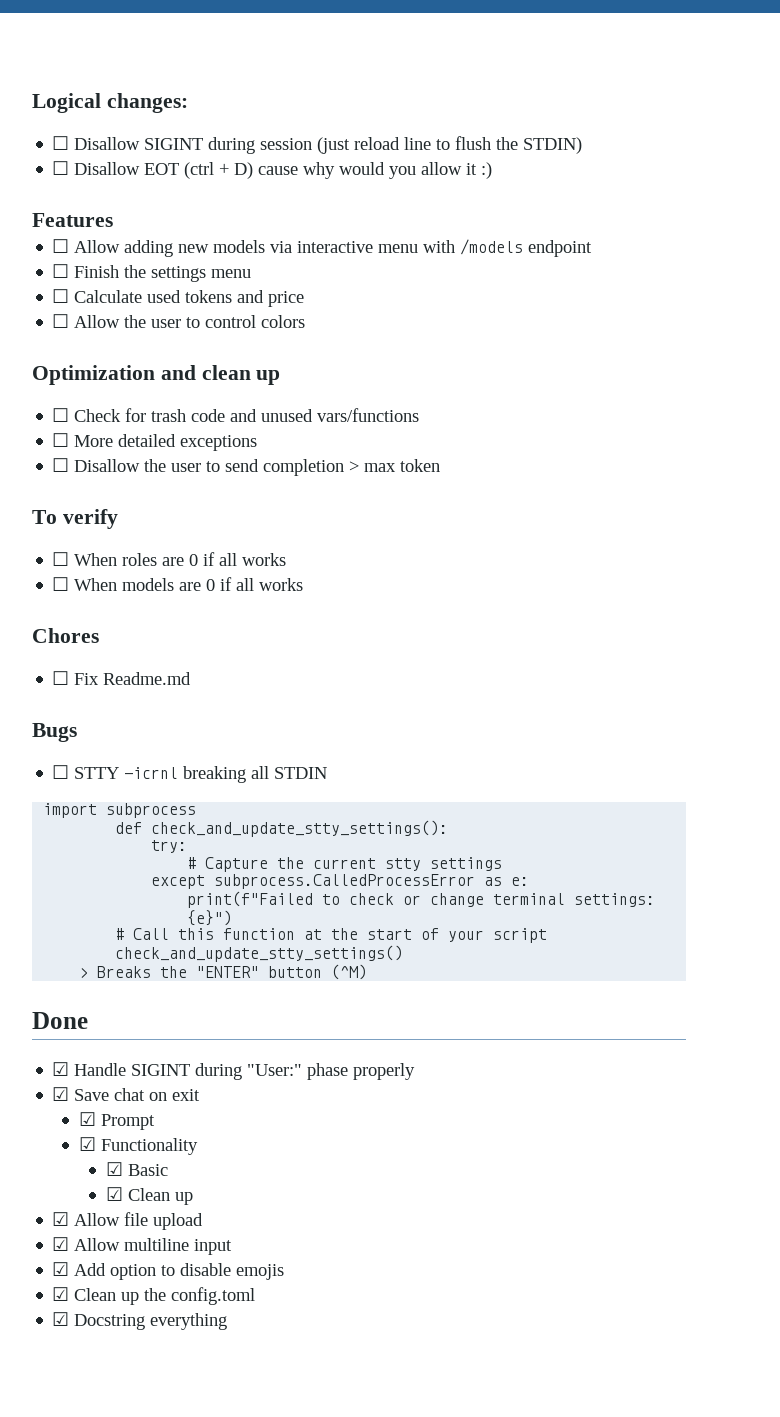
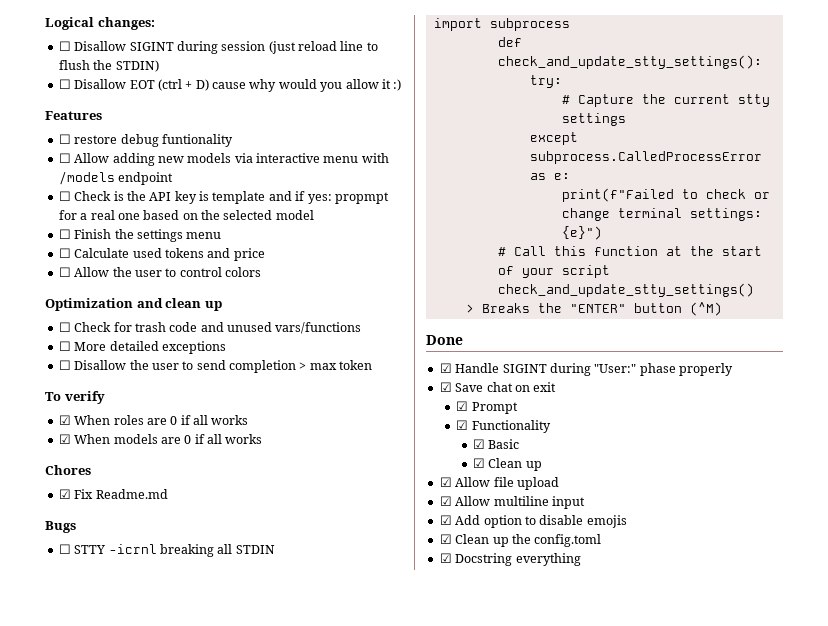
+ ☐ restore debug funtionality
+ ☐ Check is the API key is template and if yes: propmpt for a real one based on the selected model
- ☐ When roles are 0 if all works
+ ☑ When roles are 0 if all works
- ☐ When models are 0 if all works
+ ☑ When models are 0 if all works
- ☐ Fix Readme.md
+ ☑ Fix Readme.md

